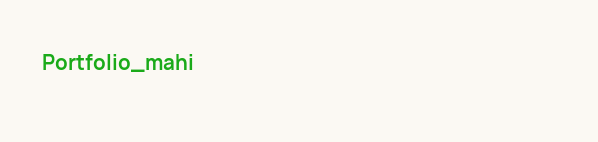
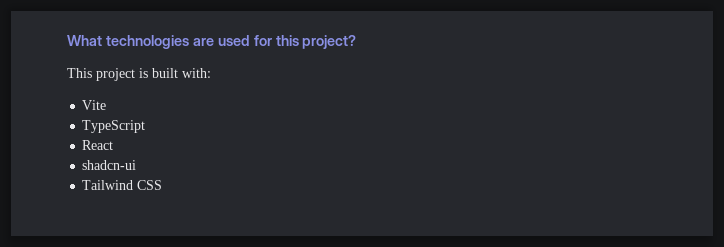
- Portfolio_mahi
+ What technologies are used for this project?
+ This project is built with:
+ Vite
+ TypeScript
+ React
+ shadcn-ui
+ Tailwind CSS

